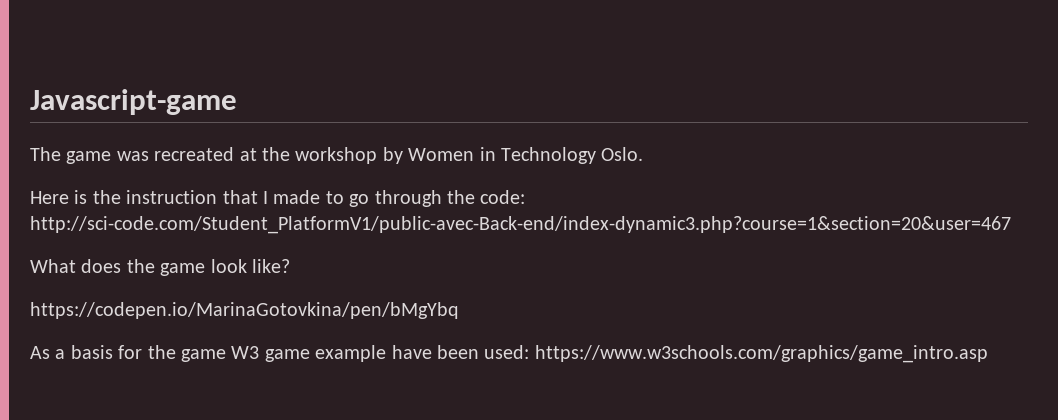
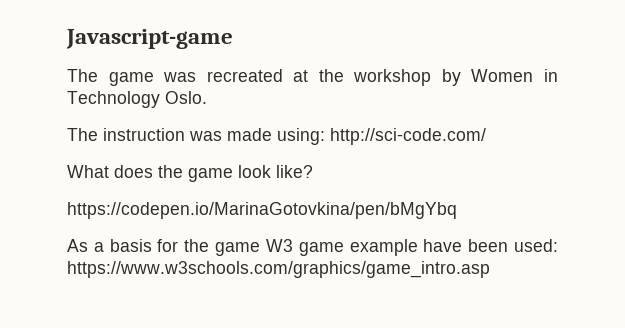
- Here is the instruction that I made to go through the code: http://sci-code.com/Student_PlatformV1/public-avec-Back-end/index-dynamic3.php?course=1&section=20&user=467
+ The instruction was made using: http://sci-code.com/

